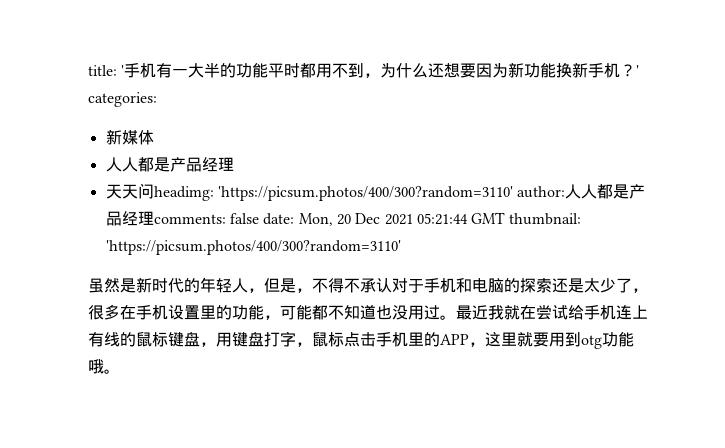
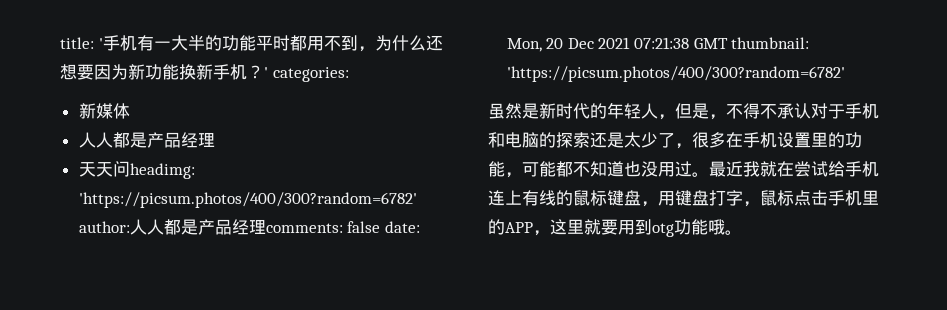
- 天天问headimg: 'https://picsum.photos/400/300?random=3110' author:人人都是产品经理comments: false date: Mon, 20 Dec 2021 05:21:44 GMT thumbnail: 'https://picsum.photos/400/300?random=3110'
+ 天天问headimg: 'https://picsum.photos/400/300?random=6782' author:人人都是产品经理comments: false date: Mon, 20 Dec 2021 07:21:38 GMT thumbnail: 'https://picsum.photos/400/300?random=6782'

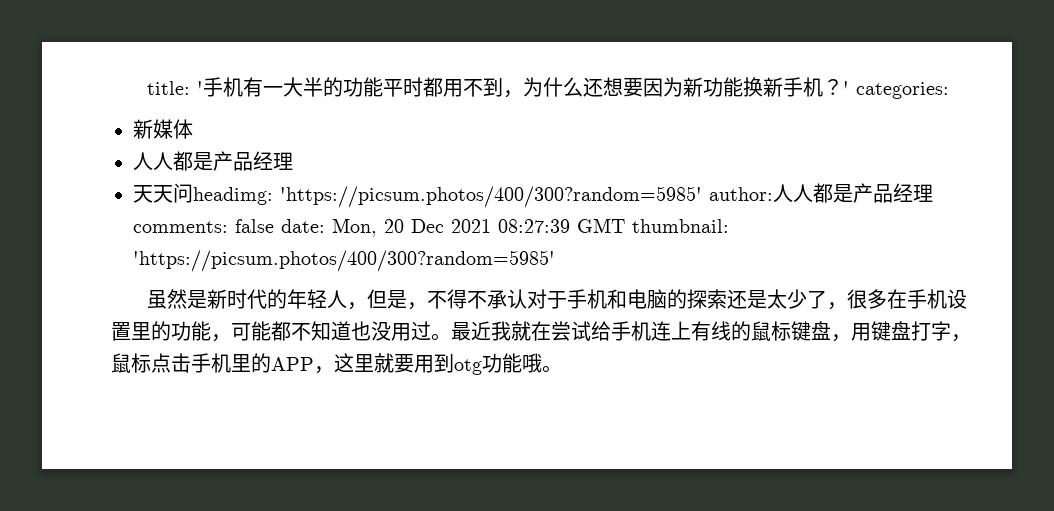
- 天天问headimg: 'https://picsum.photos/400/300?random=6782' author:人人都是产品经理comments: false date: Mon, 20 Dec 2021 07:21:38 GMT thumbnail: 'https://picsum.photos/400/300?random=6782'
+ 天天问headimg: 'https://picsum.photos/400/300?random=5985' author:人人都是产品经理comments: false date: Mon, 20 Dec 2021 08:27:39 GMT thumbnail: 'https://picsum.photos/400/300?random=5985'

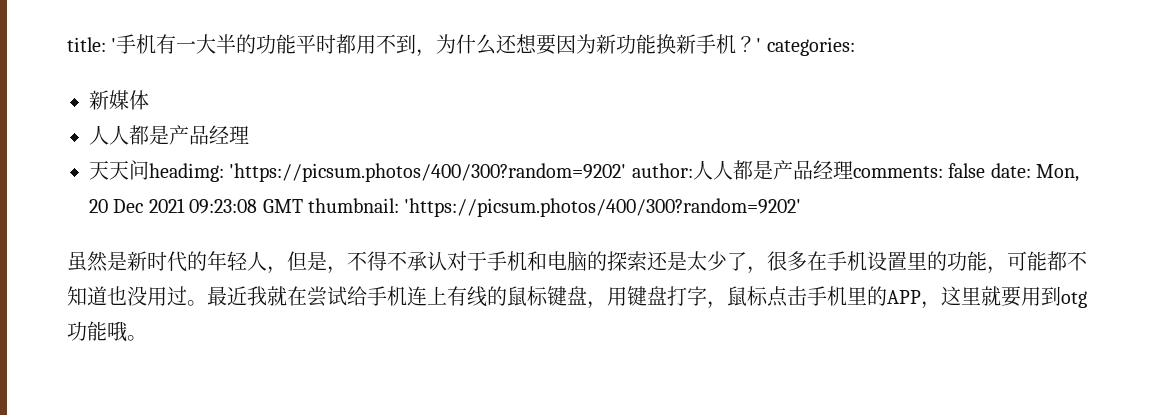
- 天天问headimg: 'https://picsum.photos/400/300?random=5985' author:人人都是产品经理comments: false date: Mon, 20 Dec 2021 08:27:39 GMT thumbnail: 'https://picsum.photos/400/300?random=5985'
+ 天天问headimg: 'https://picsum.photos/400/300?random=9202' author:人人都是产品经理comments: false date: Mon, 20 Dec 2021 09:23:08 GMT thumbnail: 'https://picsum.photos/400/300?random=9202'

